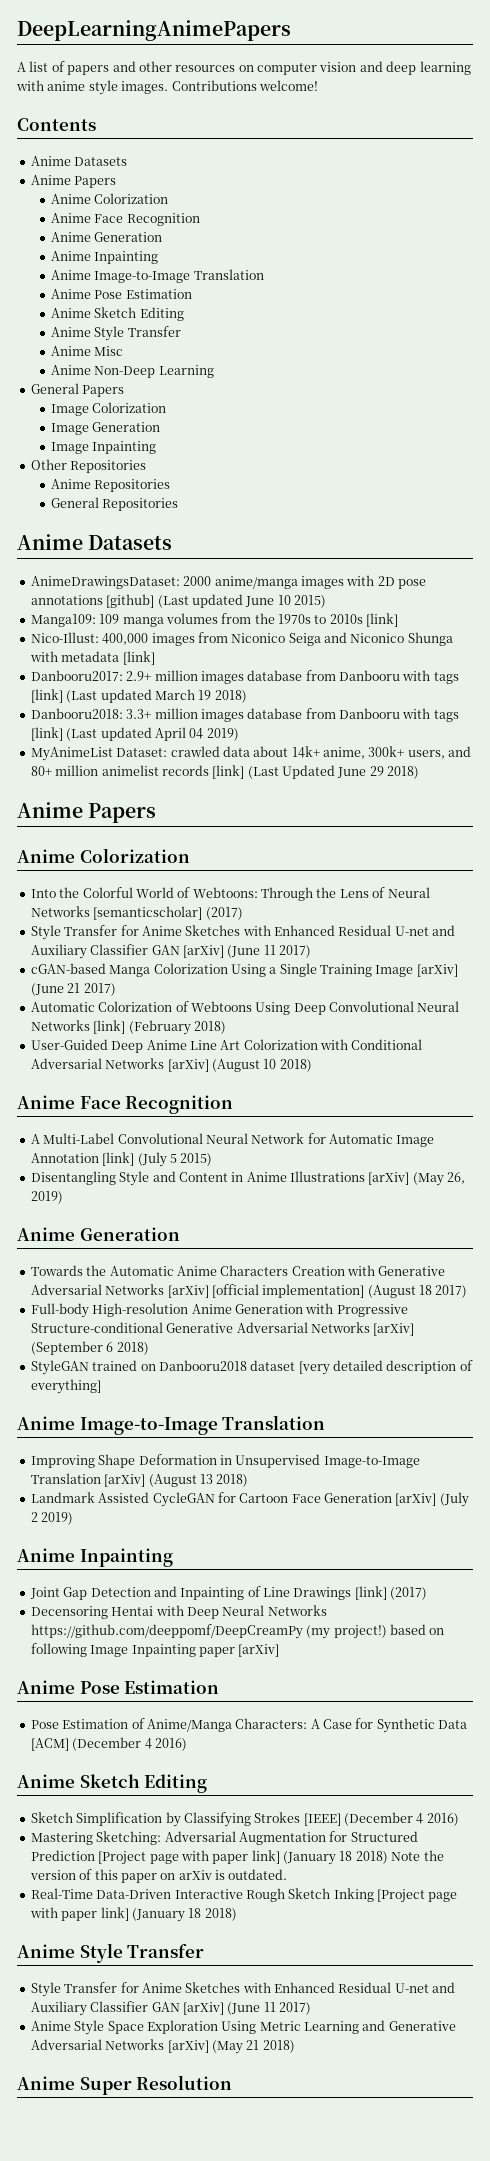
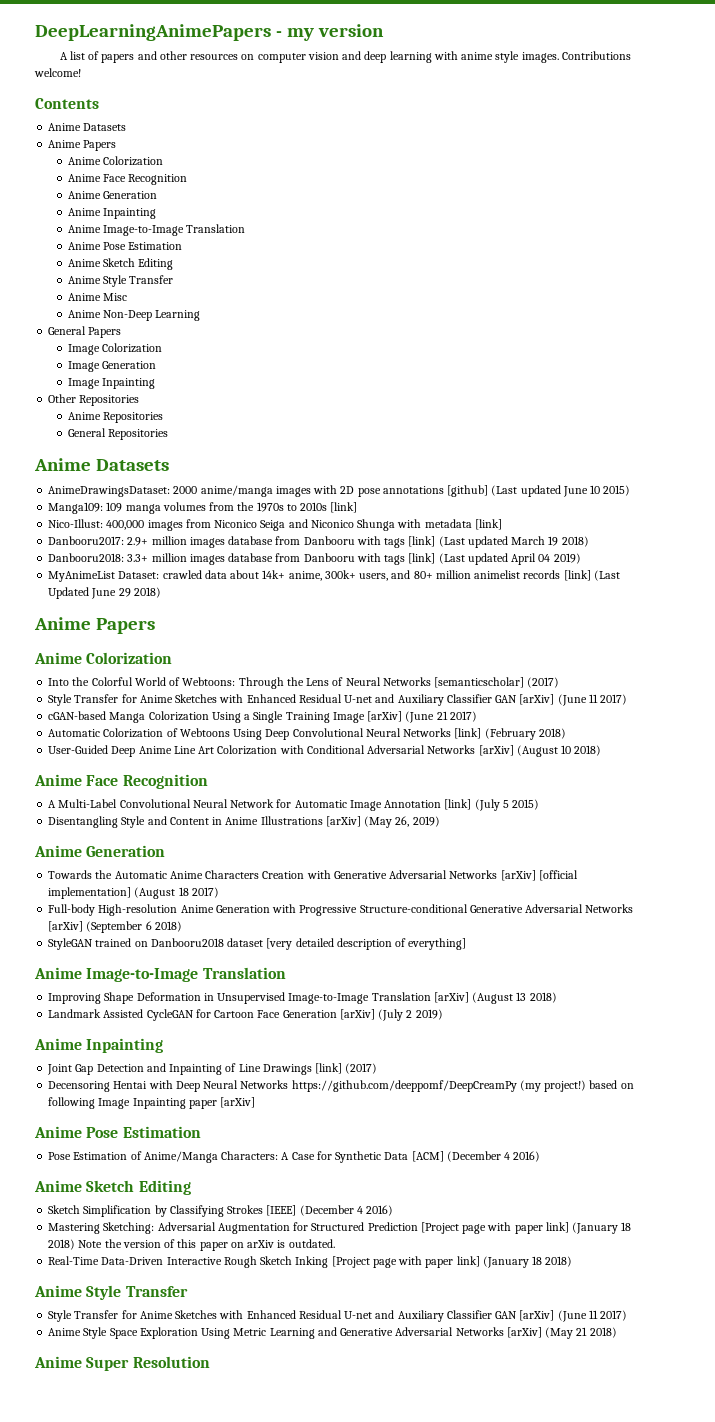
- DeepLearningAnimePapers
+ DeepLearningAnimePapers - my version

